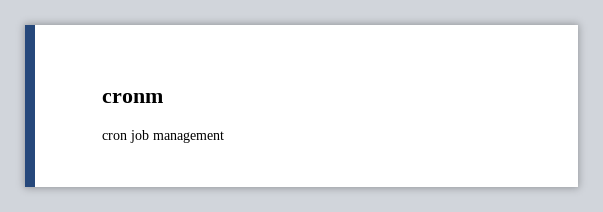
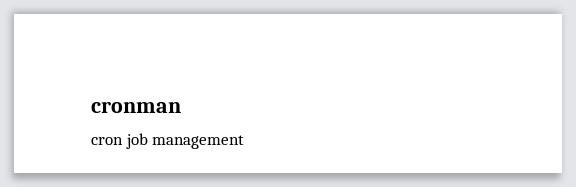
- cronm
+ cronman

